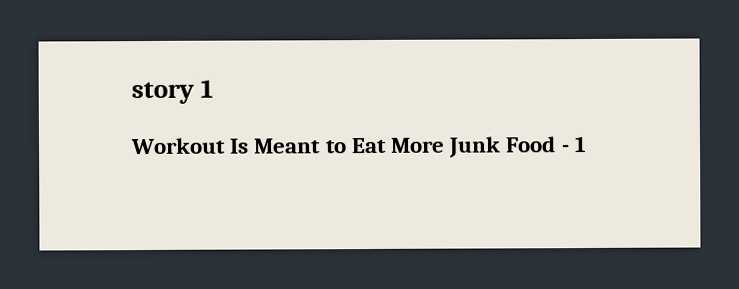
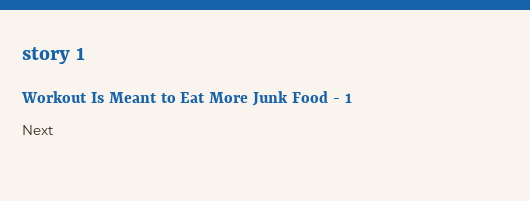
+ Next

